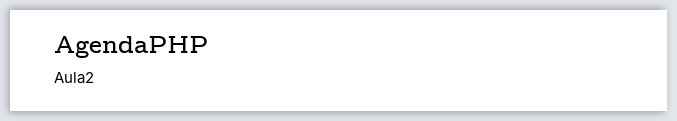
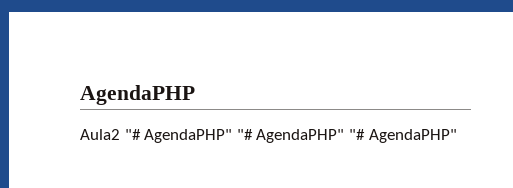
- Aula2
+ Aula2 "# AgendaPHP" "# AgendaPHP" "# AgendaPHP"

